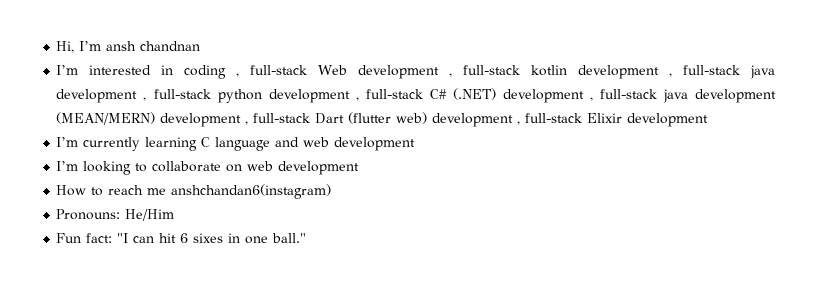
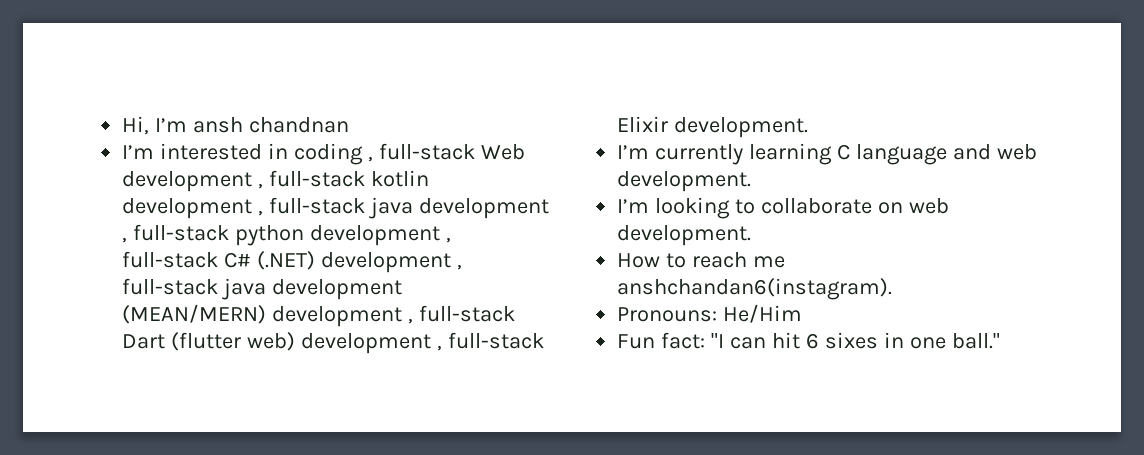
- I’m interested in coding , full-stack Web development , full-stack kotlin development , full-stack java development , full-stack python development , full-stack C# (.NET) development , full-stack java development (MEAN/MERN) development , full-stack Dart (flutter web) development , full-stack Elixir development
+ I’m interested in coding , full-stack Web development , full-stack kotlin development , full-stack java development , full-stack python development , full-stack C# (.NET) development , full-stack java development (MEAN/MERN) development , full-stack Dart (flutter web) development , full-stack Elixir development.
- I’m currently learning C language and web development
+ I’m currently learning C language and web development.
- I’m looking to collaborate on web development
+ I’m looking to collaborate on web development.
- How to reach me anshchandan6(instagram)
+ How to reach me anshchandan6(instagram).

